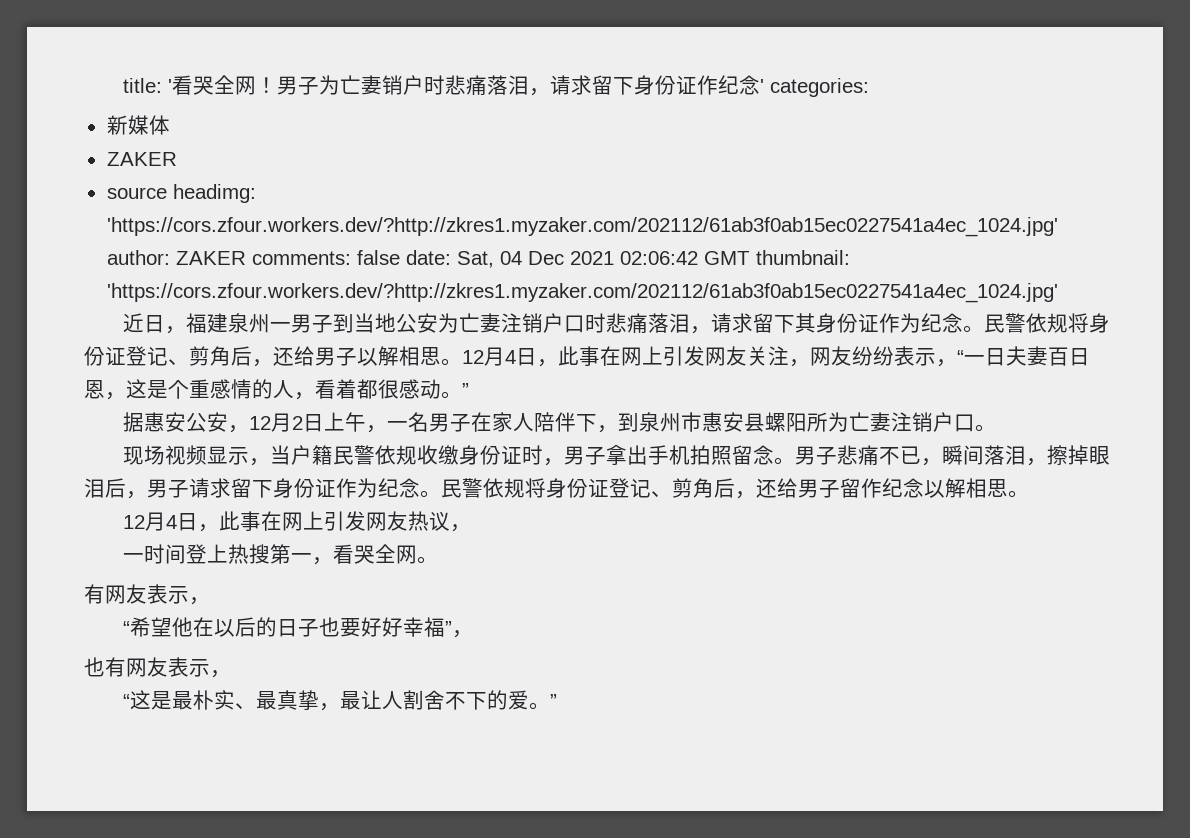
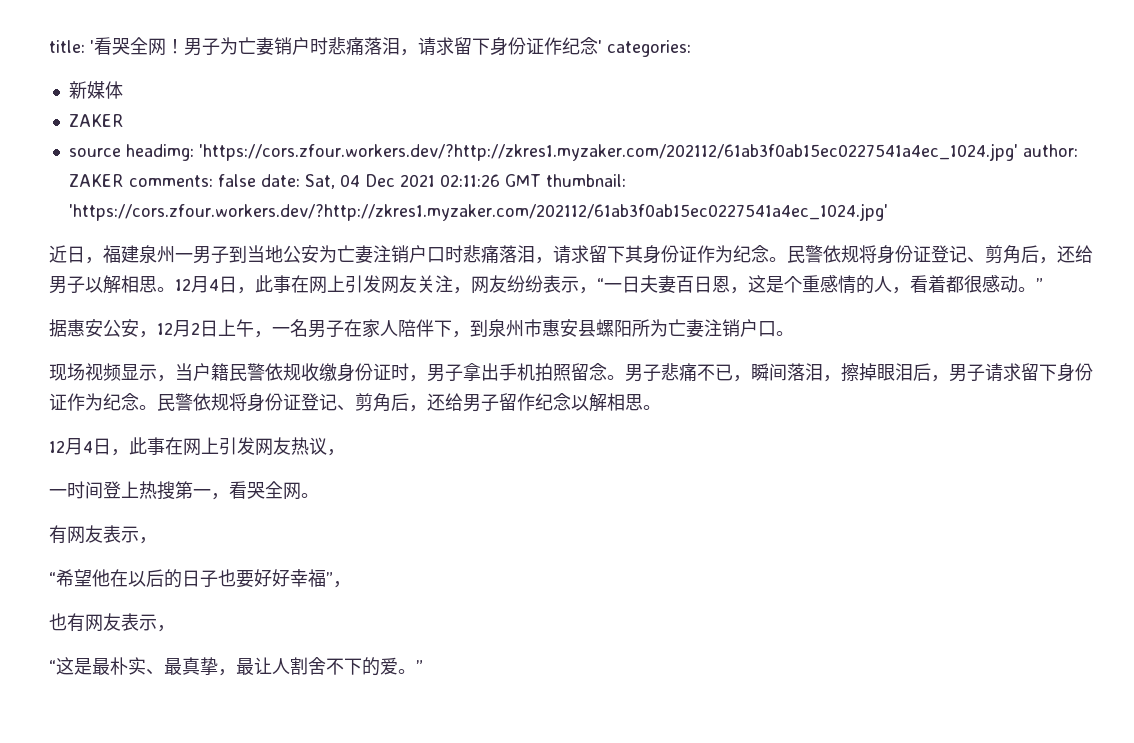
- source headimg: 'https://cors.zfour.workers.dev/?http://zkres1.myzaker.com/202112/61ab3f0ab15ec0227541a4ec_1024.jpg' author: ZAKER comments: false date: Sat, 04 Dec 2021 02:06:42 GMT thumbnail: 'https://cors.zfour.workers.dev/?http://zkres1.myzaker.com/202112/61ab3f0ab15ec0227541a4ec_1024.jpg'
+ source headimg: 'https://cors.zfour.workers.dev/?http://zkres1.myzaker.com/202112/61ab3f0ab15ec0227541a4ec_1024.jpg' author: ZAKER comments: false date: Sat, 04 Dec 2021 02:11:26 GMT thumbnail: 'https://cors.zfour.workers.dev/?http://zkres1.myzaker.com/202112/61ab3f0ab15ec0227541a4ec_1024.jpg'

